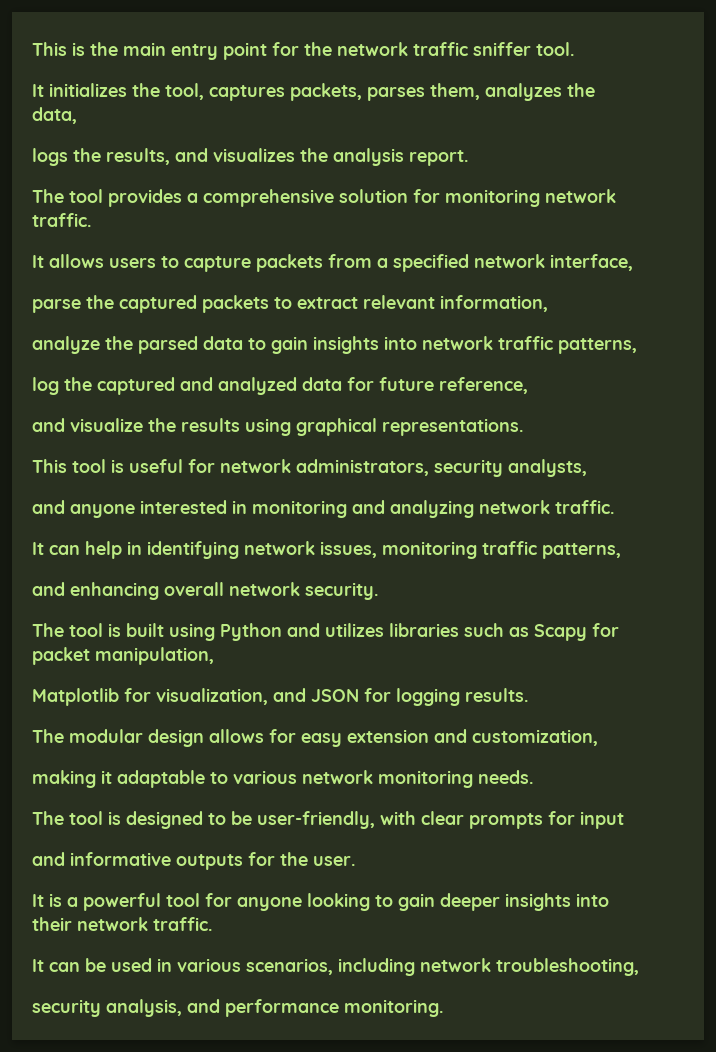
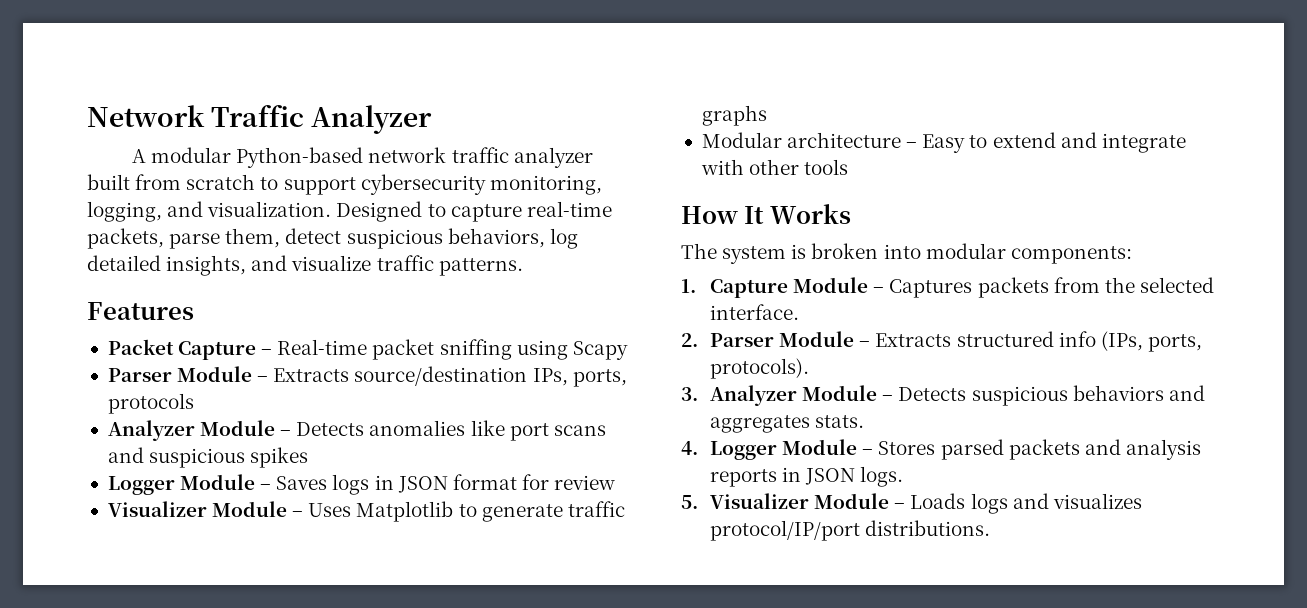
- This is the main entry point for the network traffic sniffer tool.
- It initializes the tool, captures packets, parses them, analyzes the data,
- logs the results, and visualizes the analysis report.
- The tool provides a comprehensive solution for monitoring network traffic.
- It allows users to capture packets from a specified network interface,
- parse the captured packets to extract relevant information,
- analyze the parsed data to gain insights into network traffic patterns,
- log the captured and analyzed data for future reference,
- and visualize the results using graphical representations.
- This tool is useful for network administrators, security analysts,
- and anyone interested in monitoring and analyzing network traffic.
- It can help in identifying network issues, monitoring traffic patterns,
- and enhancing overall network security.
- The tool is built using Python and utilizes libraries such as Scapy for packet manipulation,
- Matplotlib for visualization, and JSON for logging results.
- The modular design allows for easy extension and customization,
- making it adaptable to various network monitoring needs.
- The tool is designed to be user-friendly, with clear prompts for input
- and informative outputs for the user.
- It is a powerful tool for anyone looking to gain deeper insights into their network traffic.
- It can be used in various scenarios, including network troubleshooting,
- security analysis, and performance monitoring.
+ Network Traffic Analyzer
+ A modular Python-based network traffic analyzer built from scratch to support cybersecurity monitoring, logging, and visualization. Designed to capture real-time packets, parse them, detect suspicious behaviors, log detailed insights, and visualize traffic patterns.
+ Features
+ Packet Capture – Real-time packet sniffing using Scapy
+ Parser Module – Extracts source/destination IPs, ports, protocols
+ Analyzer Module – Detects anomalies like port scans and suspicious spikes
+ Logger Module – Saves logs in JSON format for review
+ Visualizer Module – Uses Matplotlib to generate traffic graphs
+ Modular architecture – Easy to extend and integrate with other tools
+ How It Works
+ The system is broken into modular components:
+ 1. Capture Module – Captures packets from the selected interface.
+ 2. Parser Module – Extracts structured info (IPs, ports, protocols).
+ 3. Analyzer Module – Detects suspicious behaviors and aggregates stats.
+ 4. Logger Module – Stores parsed packets and analysis reports in JSON logs.
+ 5. Visualizer Module – Loads logs and visualizes protocol/IP/port distributions.

